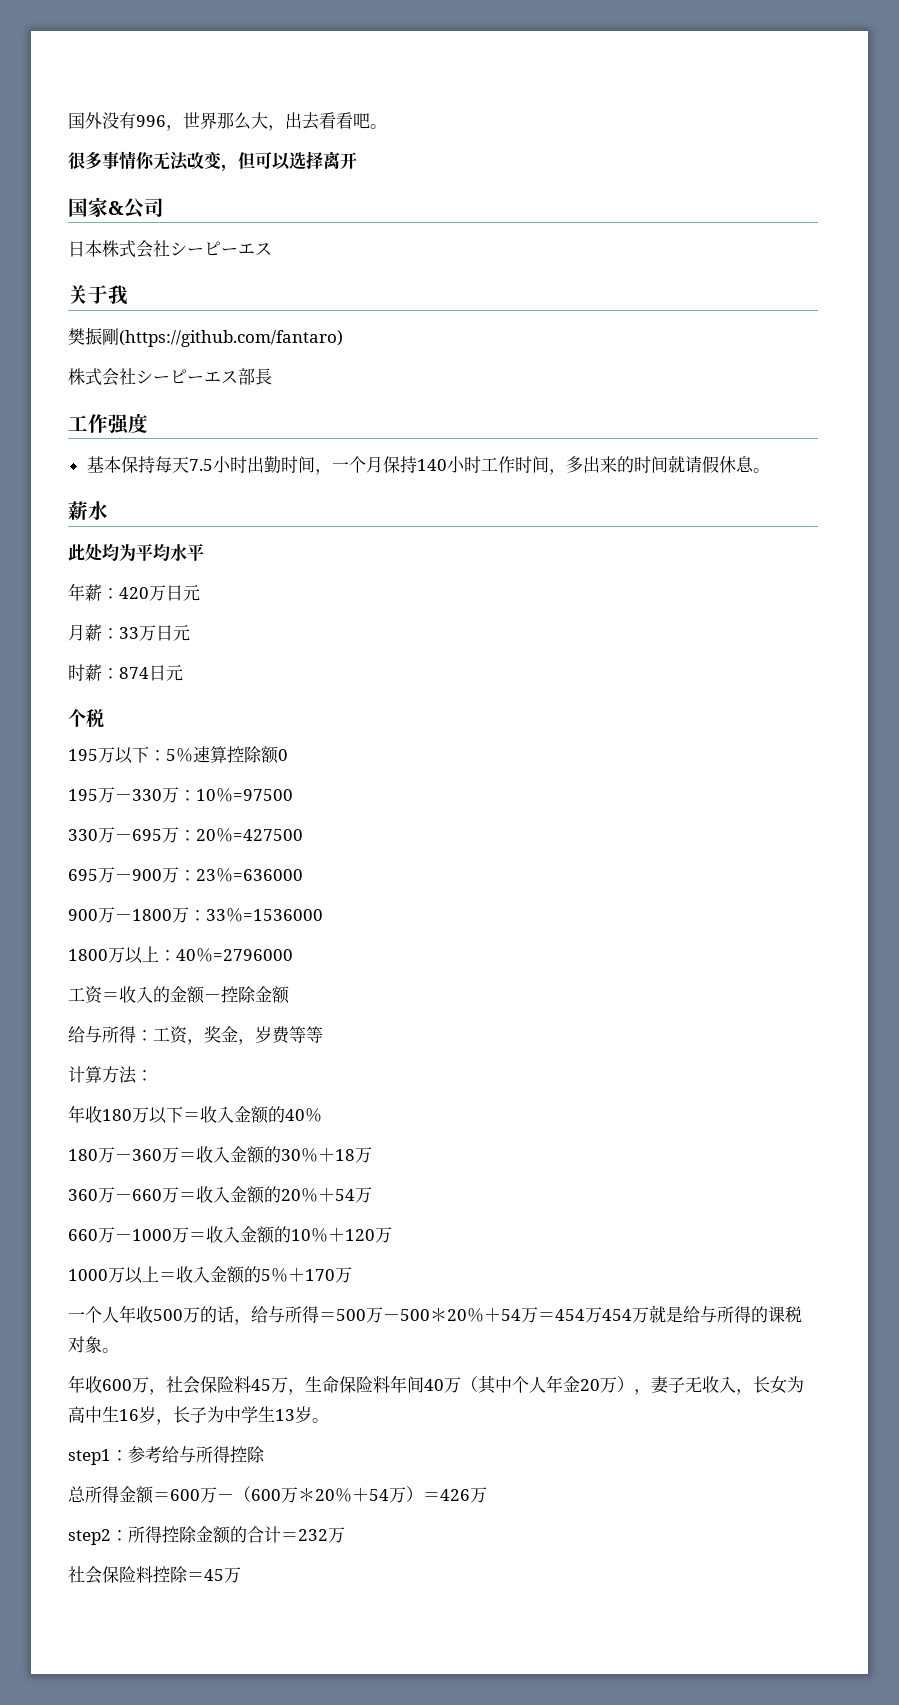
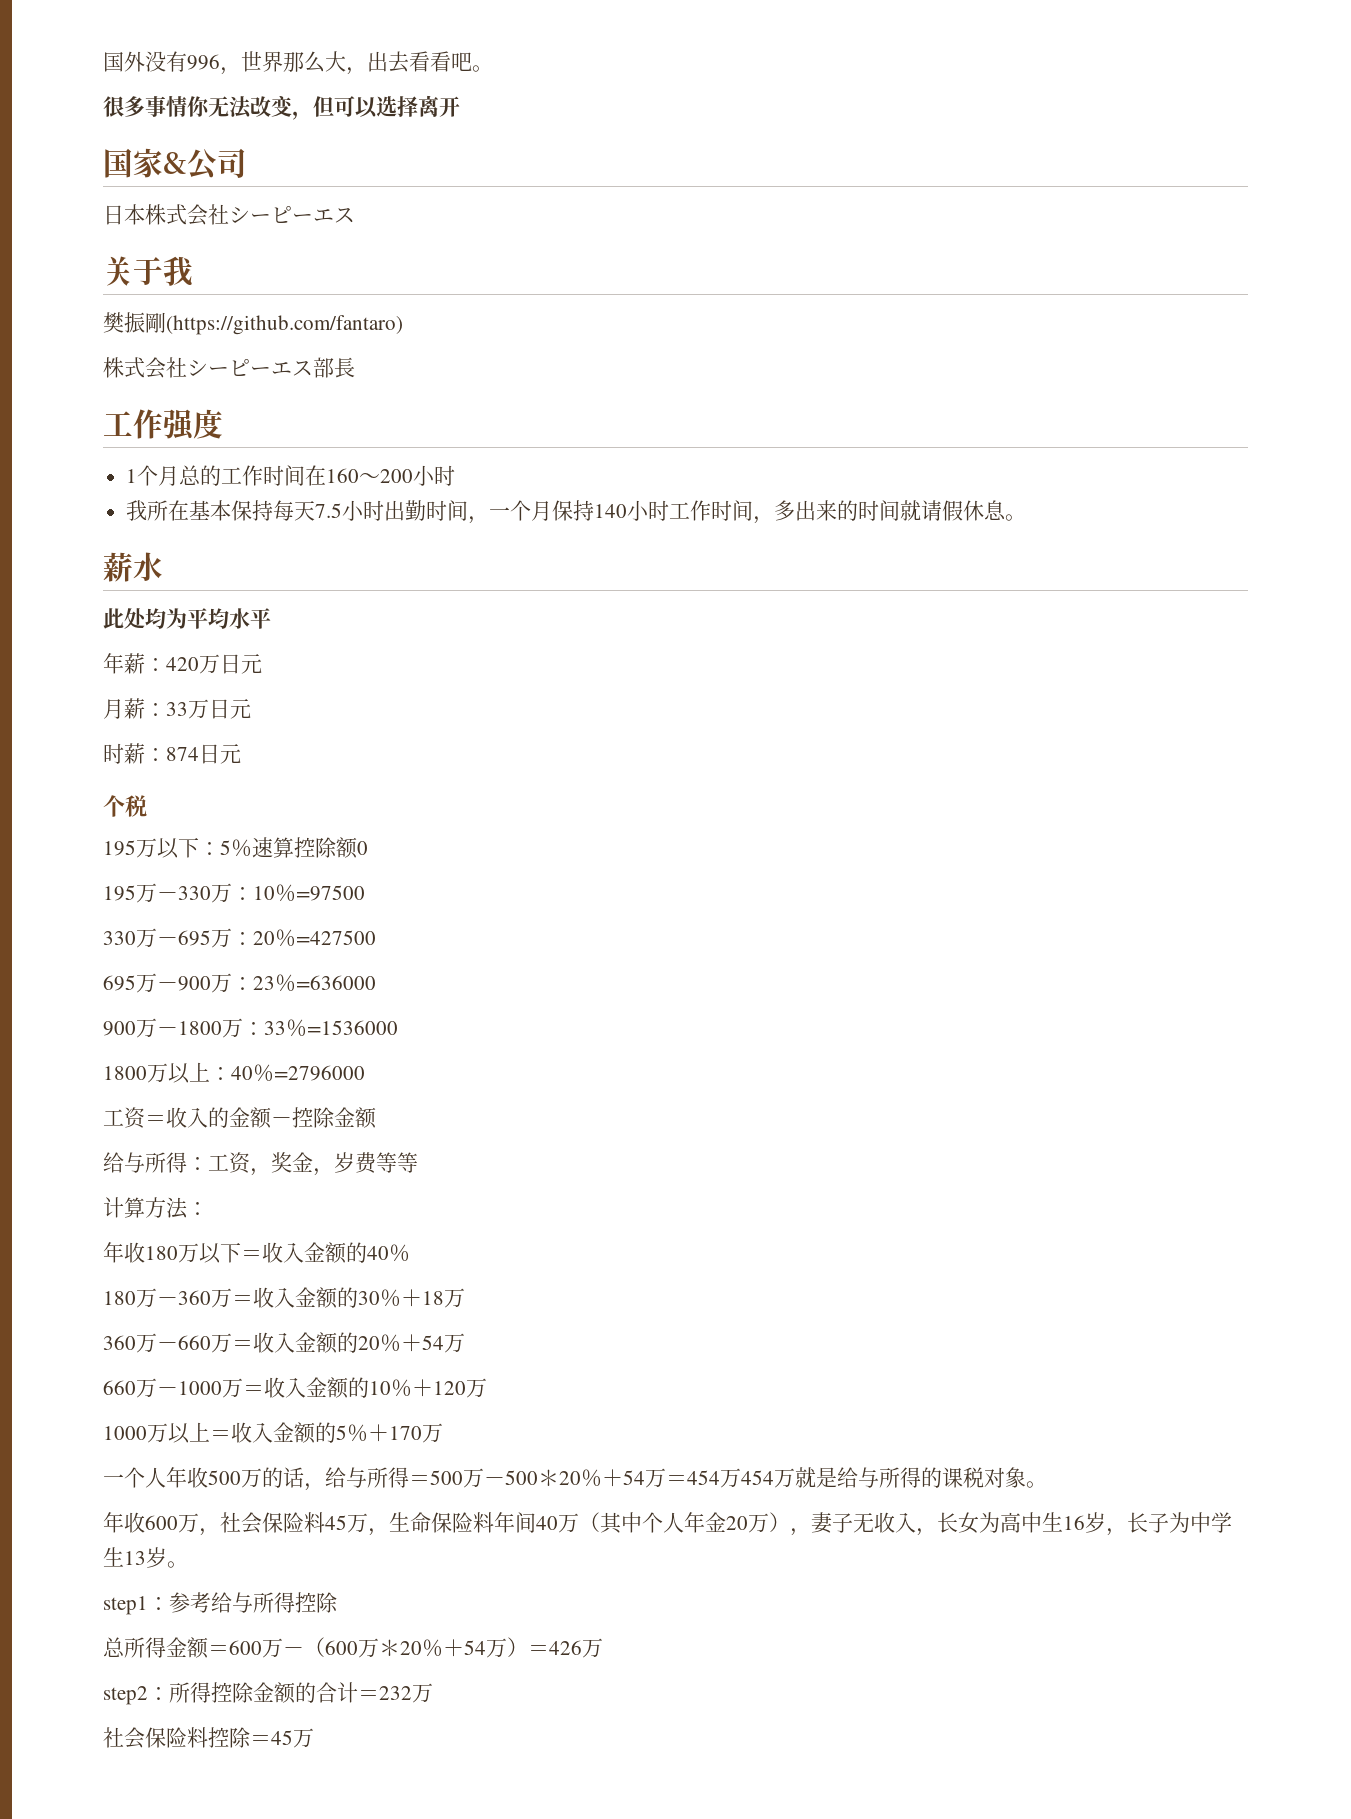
- 基本保持每天7.5小时出勤时间，一个月保持140小时工作时间，多出来的时间就请假休息。
+ 1个月总的工作时间在160～200小时
+ 我所在基本保持每天7.5小时出勤时间，一个月保持140小时工作时间，多出来的时间就请假休息。

